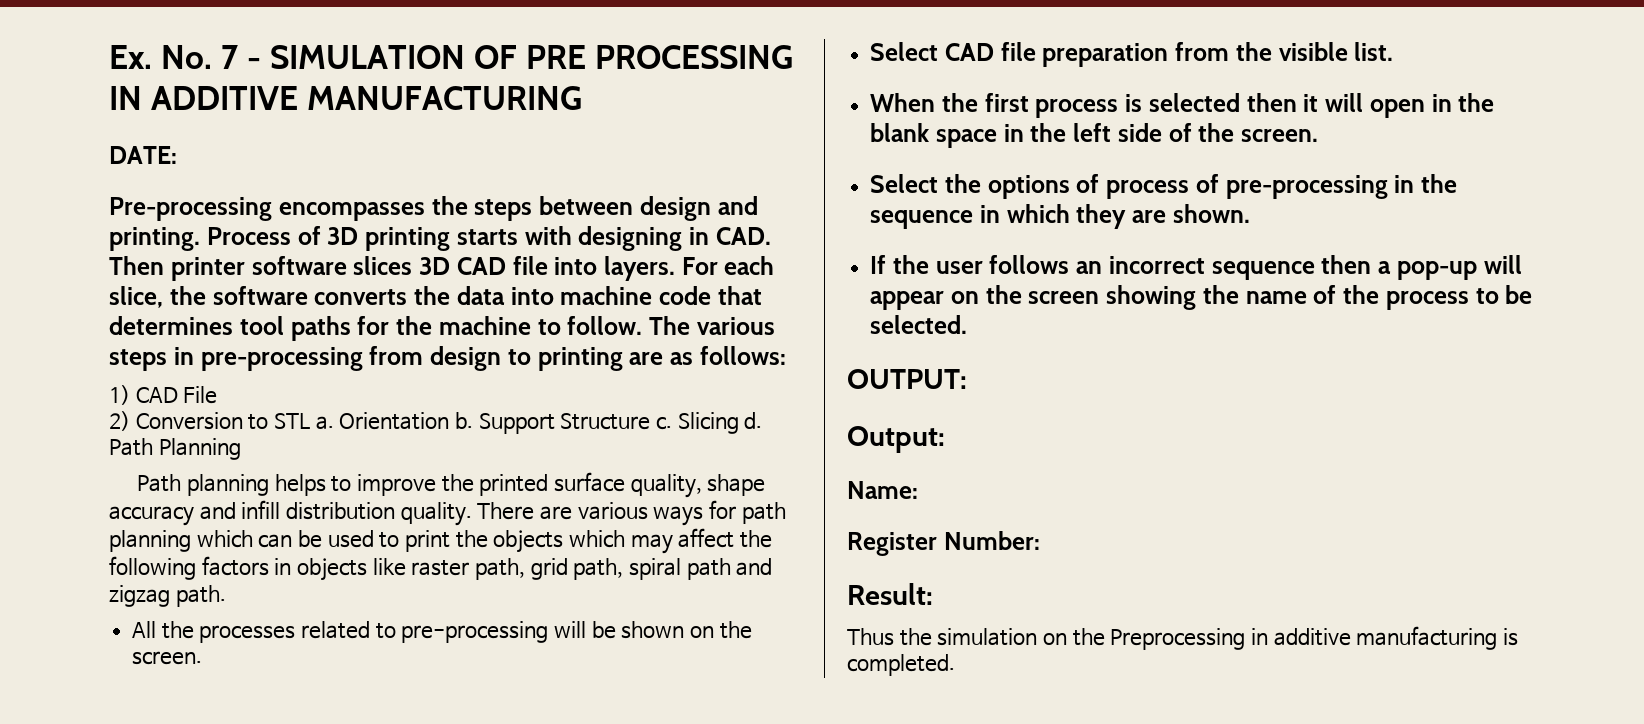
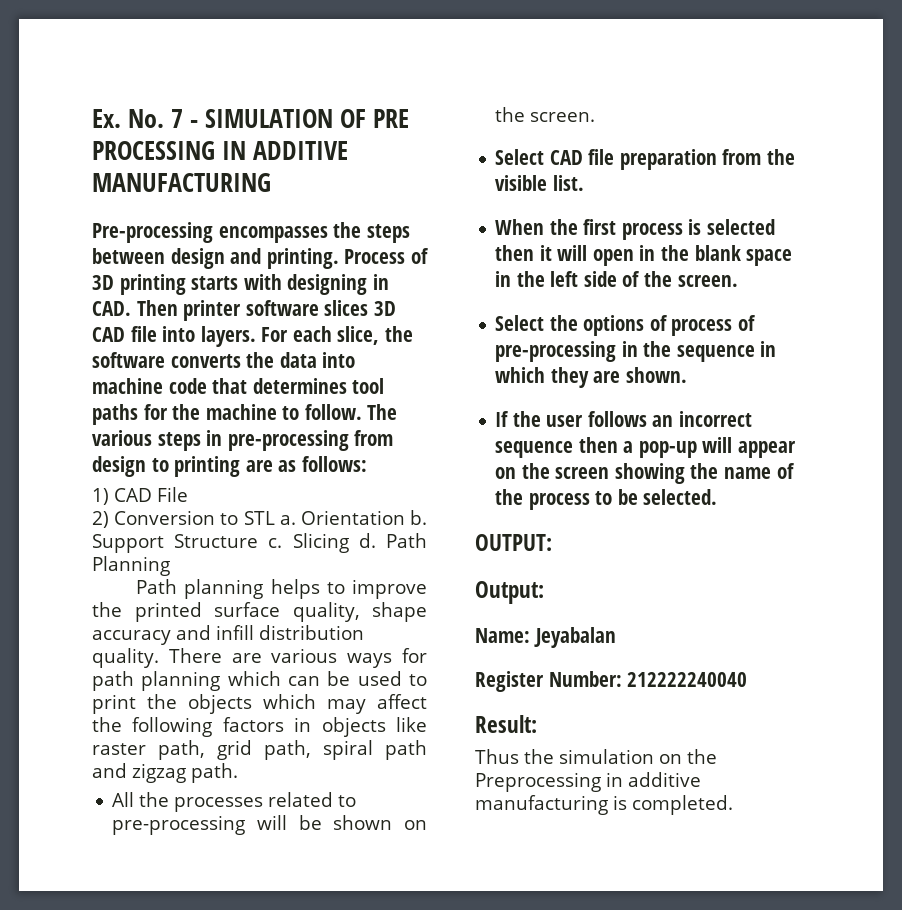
- DATE:
- Name:
+ Name: Jeyabalan
- Register Number:
+ Register Number: 212222240040

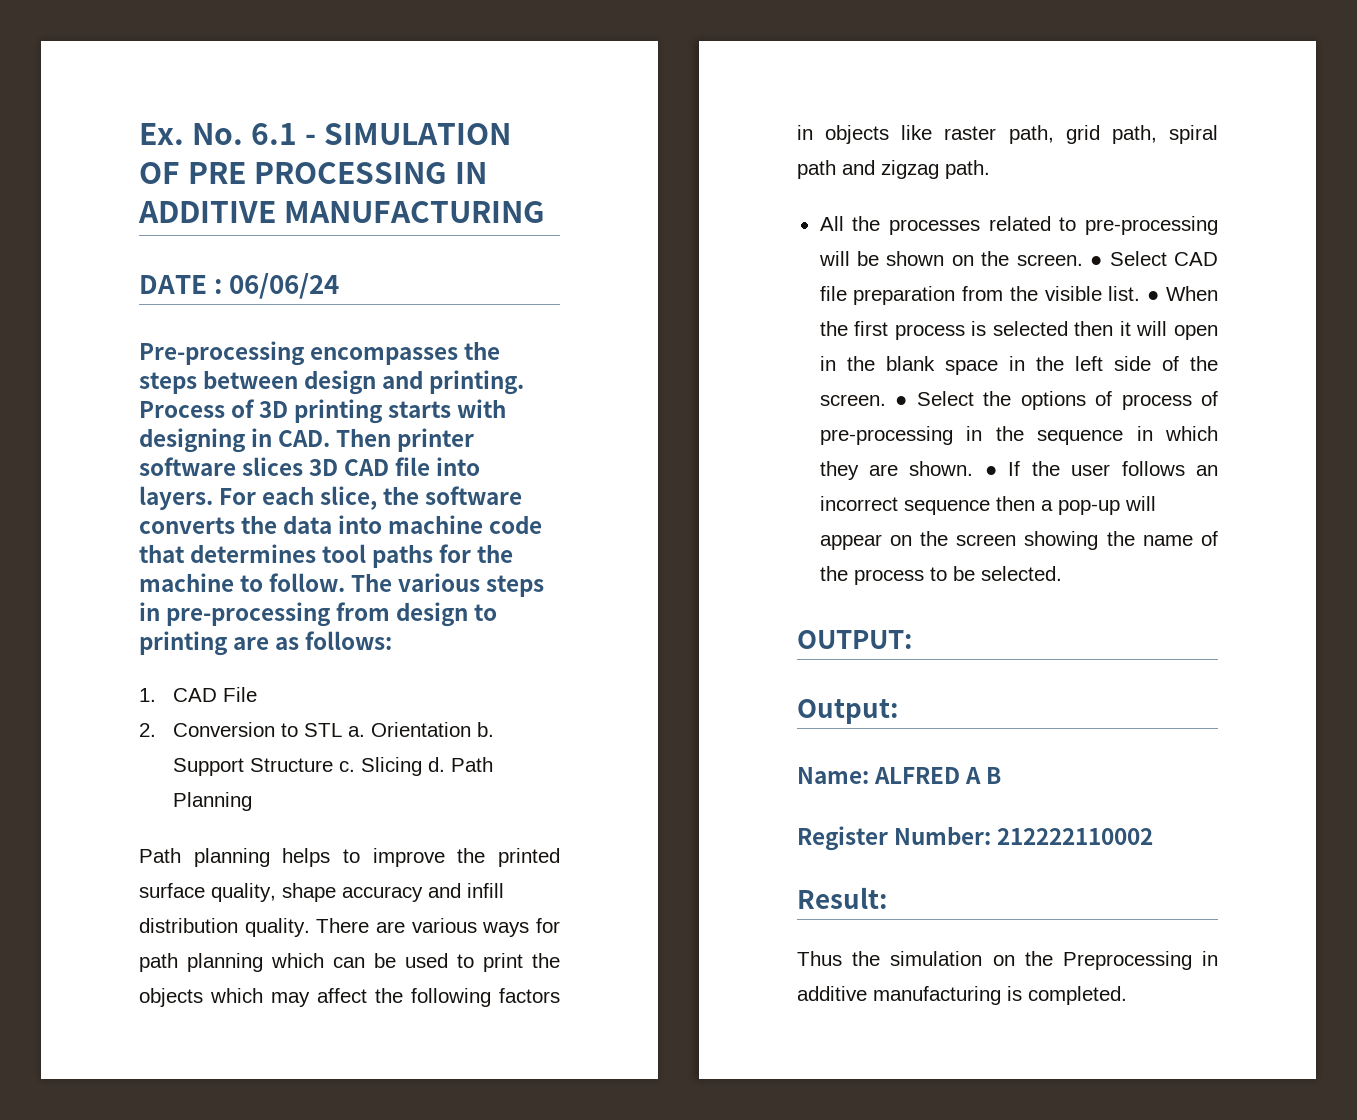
- Ex. No. 7 - SIMULATION OF PRE PROCESSING IN ADDITIVE MANUFACTURING
+ Ex. No. 6.1 - SIMULATION OF PRE PROCESSING IN ADDITIVE MANUFACTURING
+ DATE : 06/06/24
- 1) CAD File
+ 1. CAD File
- 2) Conversion to STL a.
+ 2. Conversion to STL a.
- All the processes related to pre-processing will be shown on the screen.
- Select CAD file preparation from the visible list.
- When the first process is selected then it will open in the blank space in the left side of the screen.
- Select the options of process of pre-processing in the sequence in which they are shown.
- If the user follows an incorrect sequence then a pop-up will appear on the screen showing the name of the process to be selected.
+ All the processes related to pre-processing will be shown on the screen. ● Select CAD file preparation from the visible list. ● When the first process is selected then it will open in the blank space in the left side of the screen. ● Select the options of process of pre-processing in the sequence in which they are shown. ● If the user follows an incorrect sequence then a pop-up will appear on the screen showing the name of the process to be selected.
- Name: Jeyabalan
+ Name: ALFRED A B
- Register Number: 212222240040
+ Register Number: 212222110002

